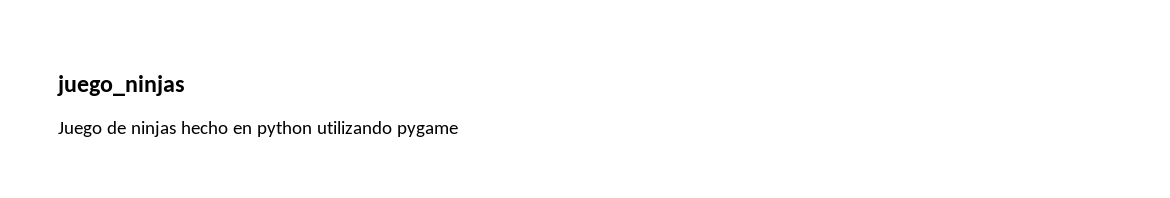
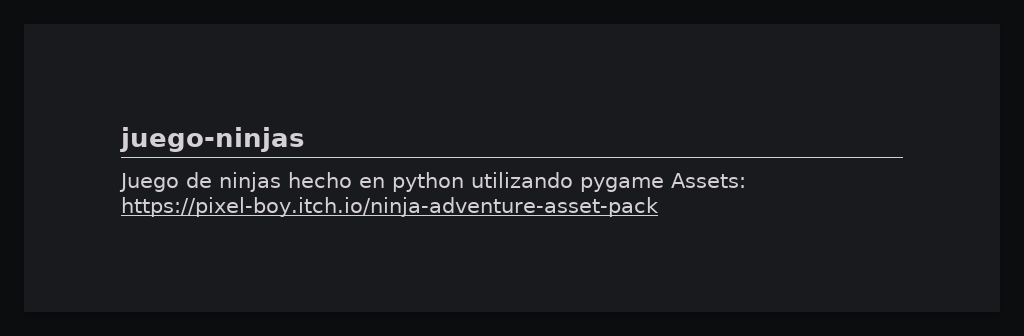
- juego_ninjas
+ juego-ninjas
- Juego de ninjas hecho en python utilizando pygame
+ Juego de ninjas hecho en python utilizando pygame Assets: https://pixel-boy.itch.io/ninja-adventure-asset-pack

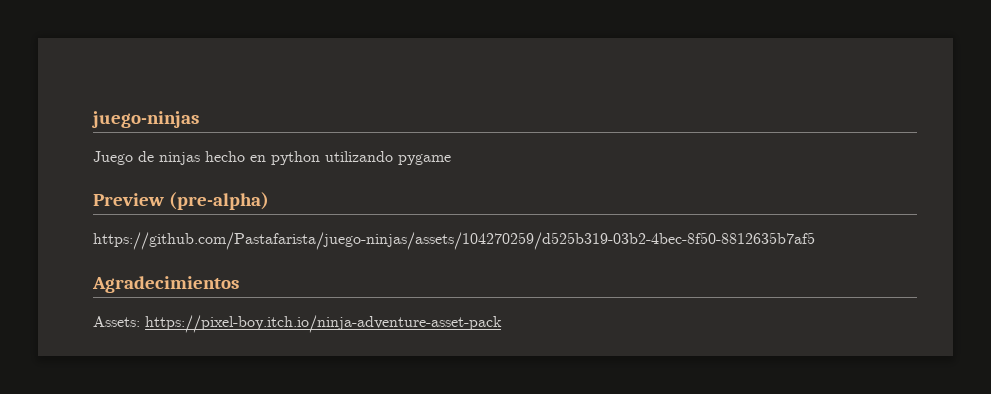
- Juego de ninjas hecho en python utilizando pygame Assets: https://pixel-boy.itch.io/ninja-adventure-asset-pack
+ Juego de ninjas hecho en python utilizando pygame
+ Preview (pre-alpha)
+ https://github.com/Pastafarista/juego-ninjas/assets/104270259/d525b319-03b2-4bec-8f50-8812635b7af5
+ Agradecimientos
+ Assets: https://pixel-boy.itch.io/ninja-adventure-asset-pack

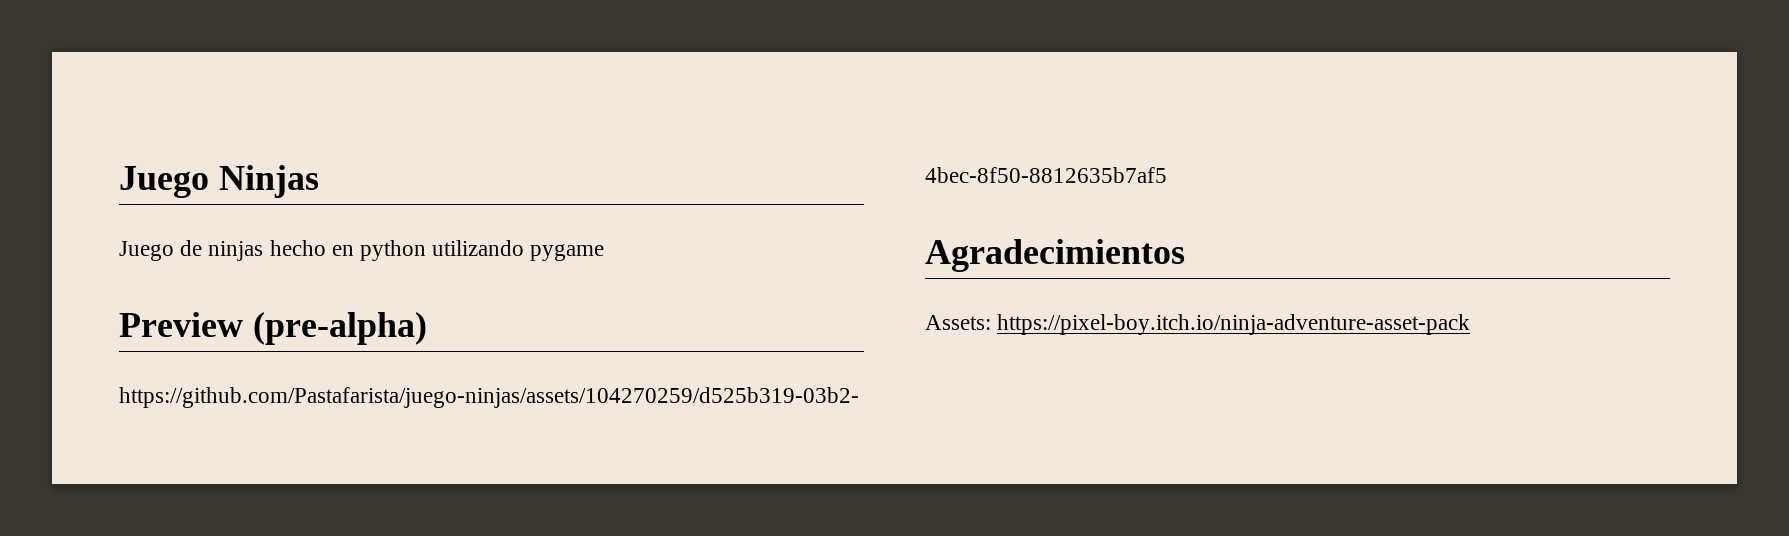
- juego-ninjas
+ Juego Ninjas

